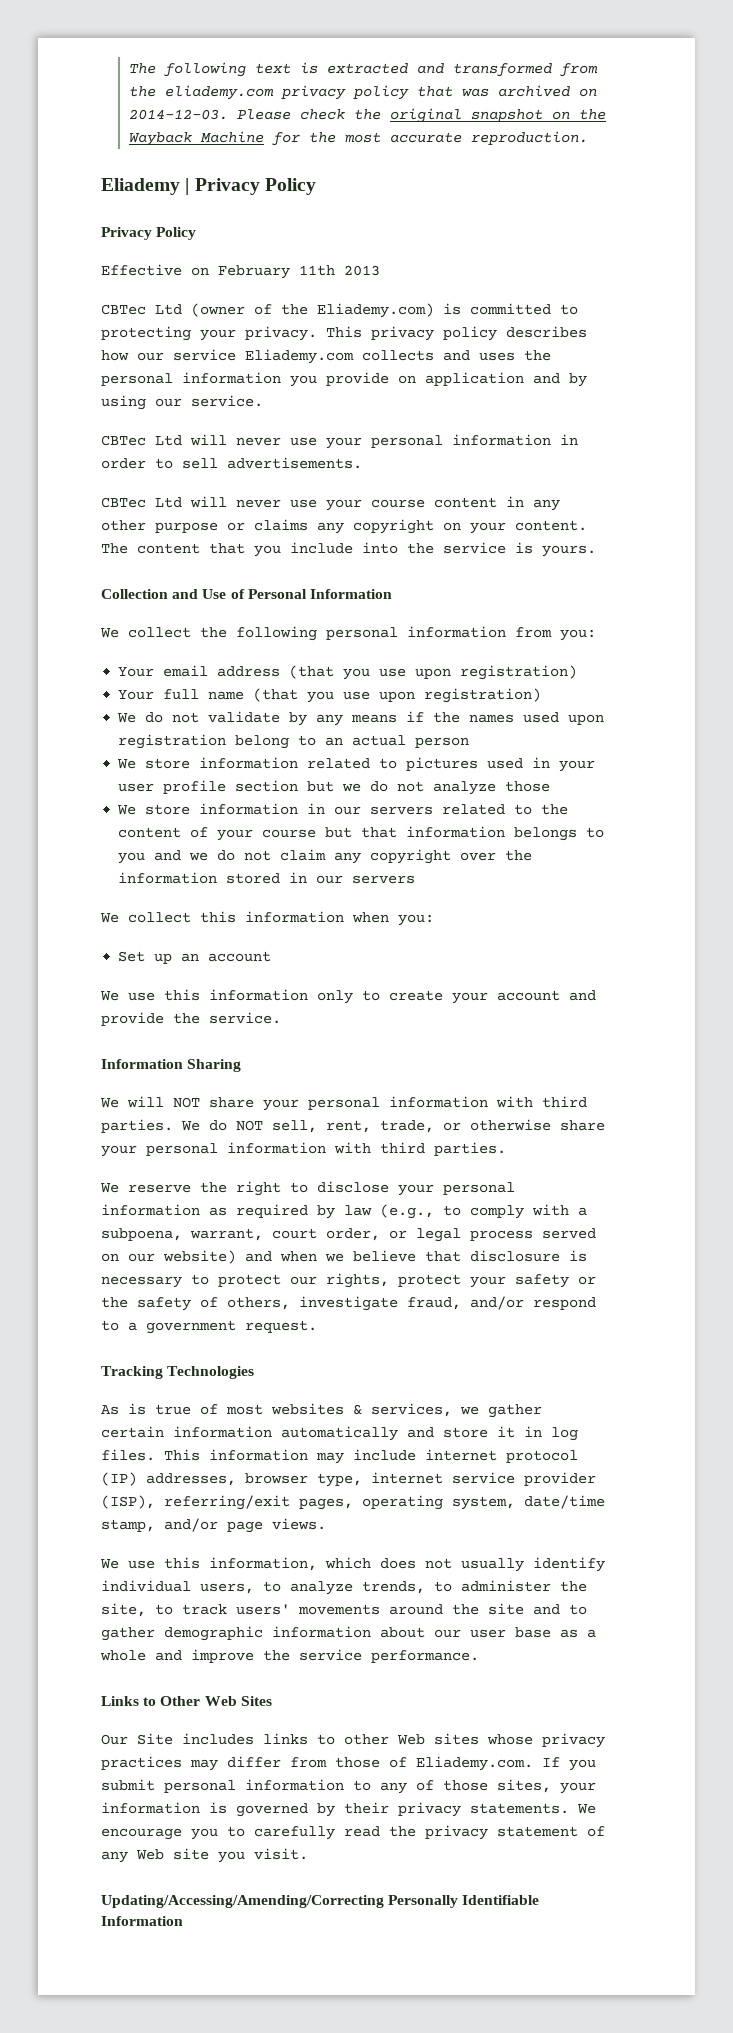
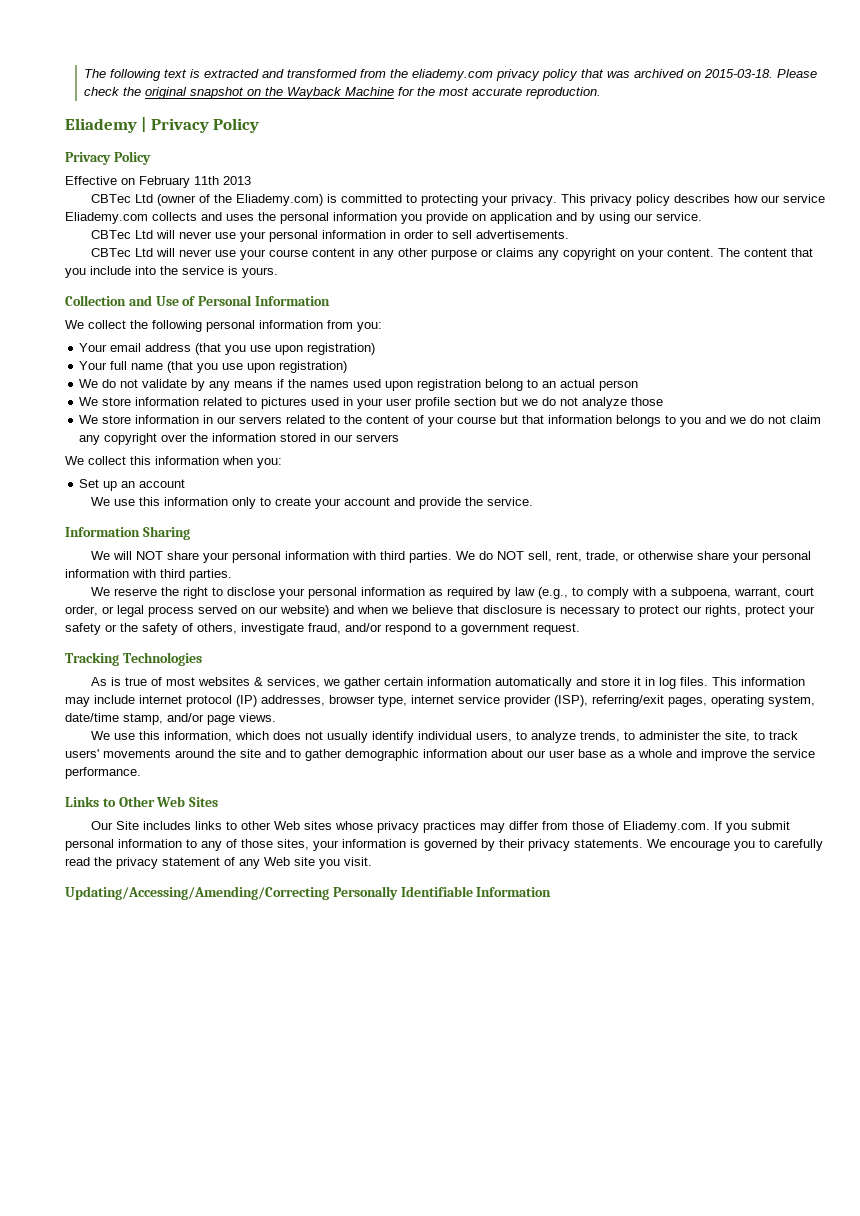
- The following text is extracted and transformed from the eliademy.com privacy policy that was archived on 2014-12-03.
+ The following text is extracted and transformed from the eliademy.com privacy policy that was archived on 2015-03-18.

